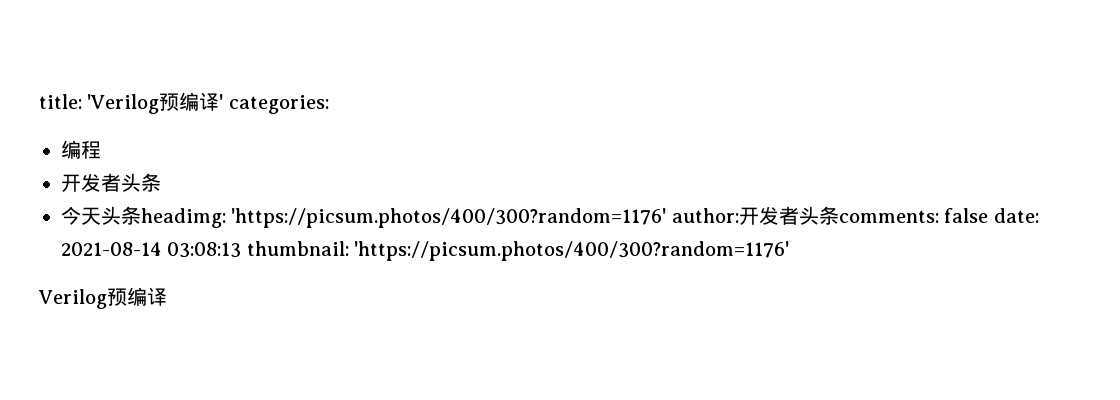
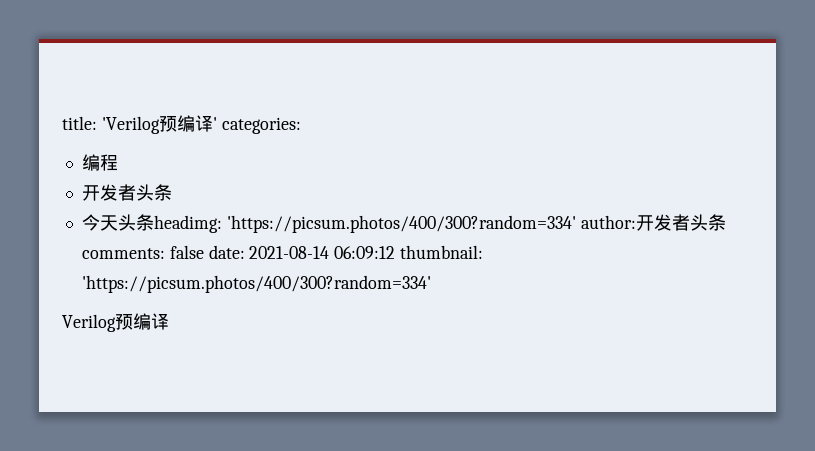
- 今天头条headimg: 'https://picsum.photos/400/300?random=1176' author:开发者头条comments: false date: 2021-08-14 03:08:13 thumbnail: 'https://picsum.photos/400/300?random=1176'
+ 今天头条headimg: 'https://picsum.photos/400/300?random=334' author:开发者头条comments: false date: 2021-08-14 06:09:12 thumbnail: 'https://picsum.photos/400/300?random=334'

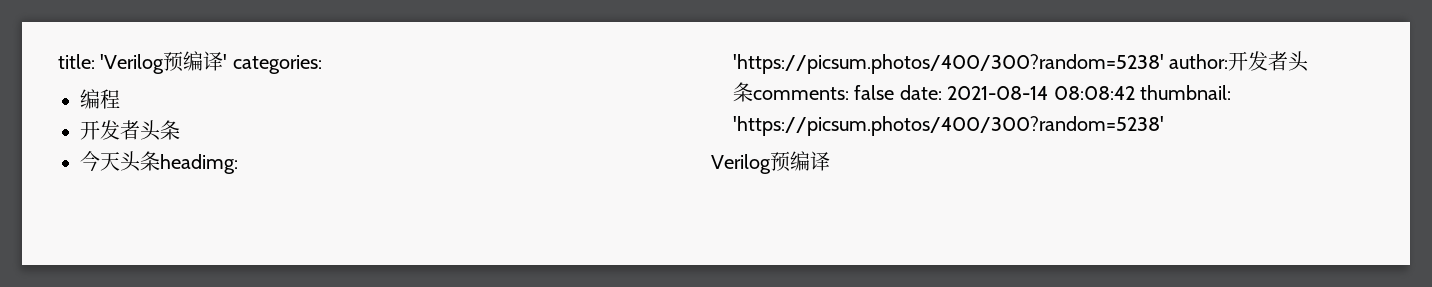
- 今天头条headimg: 'https://picsum.photos/400/300?random=334' author:开发者头条comments: false date: 2021-08-14 06:09:12 thumbnail: 'https://picsum.photos/400/300?random=334'
+ 今天头条headimg: 'https://picsum.photos/400/300?random=5238' author:开发者头条comments: false date: 2021-08-14 08:08:42 thumbnail: 'https://picsum.photos/400/300?random=5238'

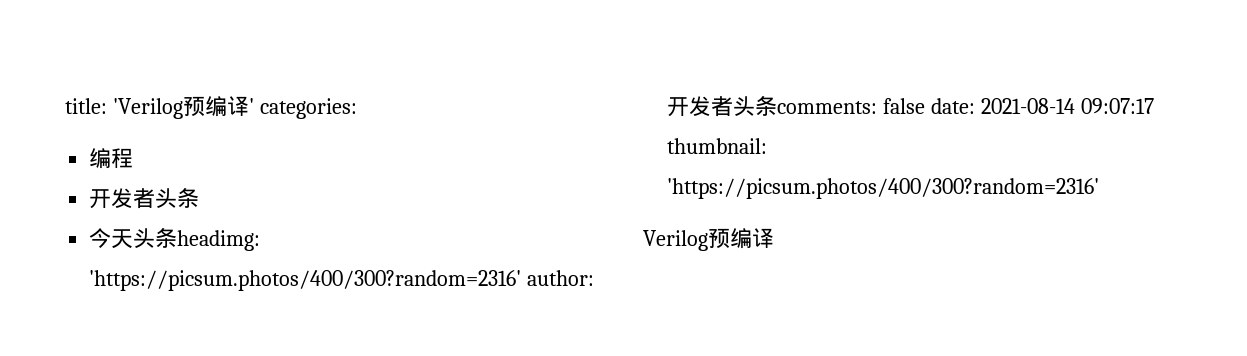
- 今天头条headimg: 'https://picsum.photos/400/300?random=5238' author:开发者头条comments: false date: 2021-08-14 08:08:42 thumbnail: 'https://picsum.photos/400/300?random=5238'
+ 今天头条headimg: 'https://picsum.photos/400/300?random=2316' author:开发者头条comments: false date: 2021-08-14 09:07:17 thumbnail: 'https://picsum.photos/400/300?random=2316'

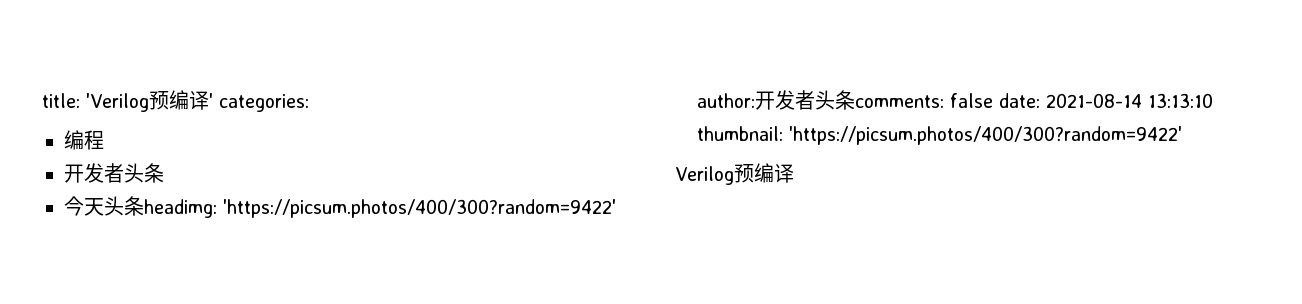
- 今天头条headimg: 'https://picsum.photos/400/300?random=2316' author:开发者头条comments: false date: 2021-08-14 09:07:17 thumbnail: 'https://picsum.photos/400/300?random=2316'
+ 今天头条headimg: 'https://picsum.photos/400/300?random=9422' author:开发者头条comments: false date: 2021-08-14 13:13:10 thumbnail: 'https://picsum.photos/400/300?random=9422'

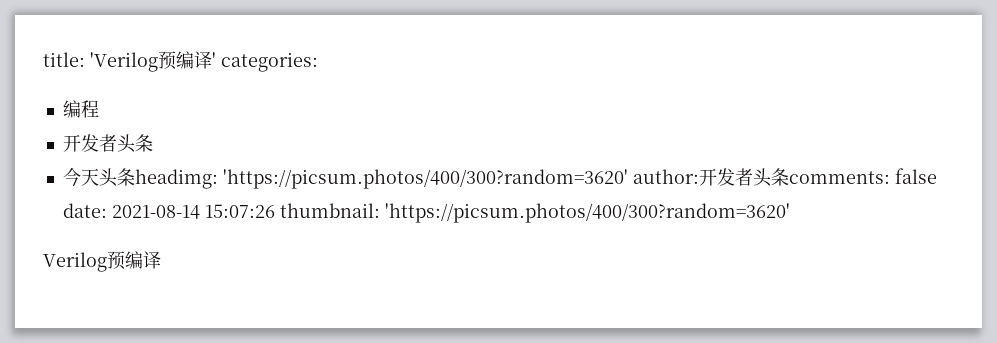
- 今天头条headimg: 'https://picsum.photos/400/300?random=9422' author:开发者头条comments: false date: 2021-08-14 13:13:10 thumbnail: 'https://picsum.photos/400/300?random=9422'
+ 今天头条headimg: 'https://picsum.photos/400/300?random=3620' author:开发者头条comments: false date: 2021-08-14 15:07:26 thumbnail: 'https://picsum.photos/400/300?random=3620'

